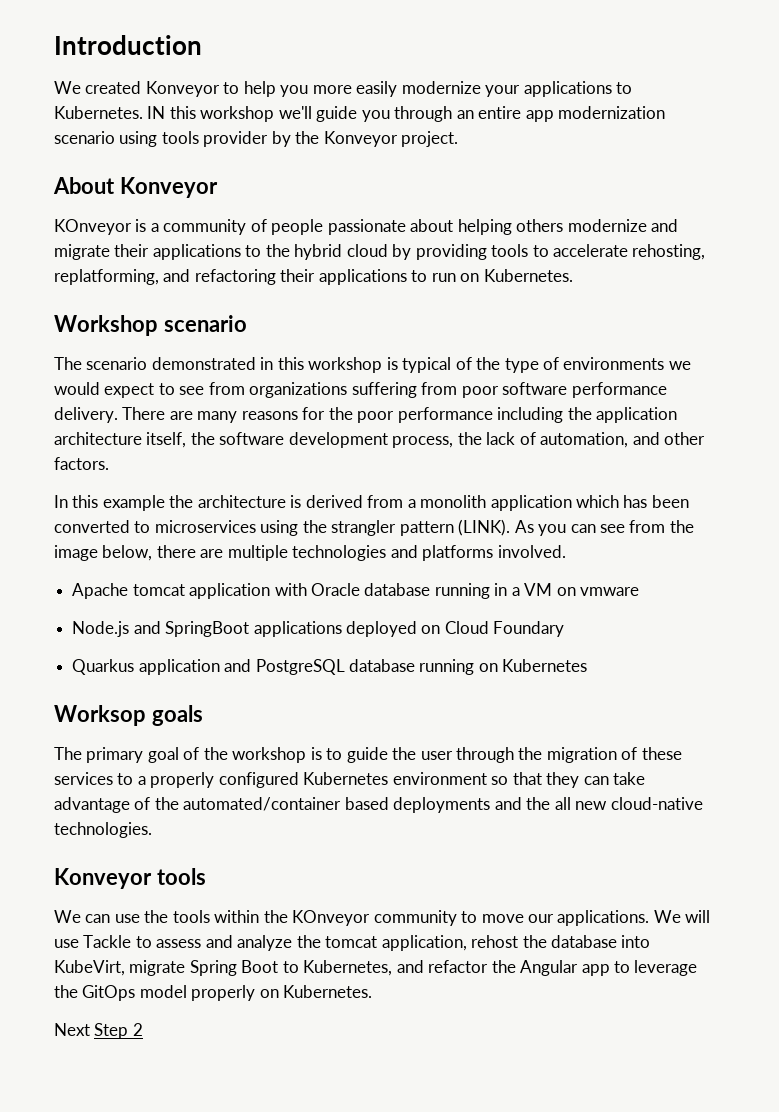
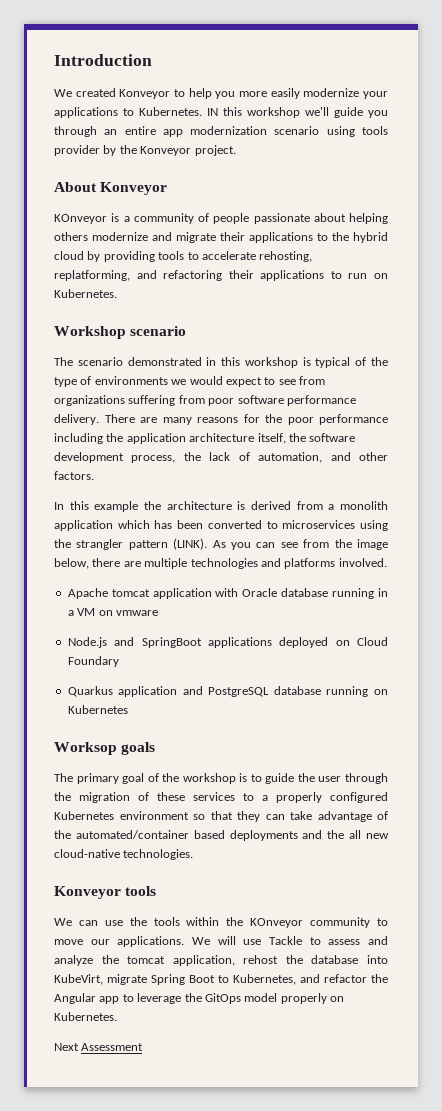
- Next Step 2
+ Next Assessment

